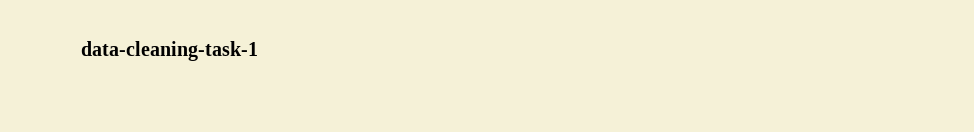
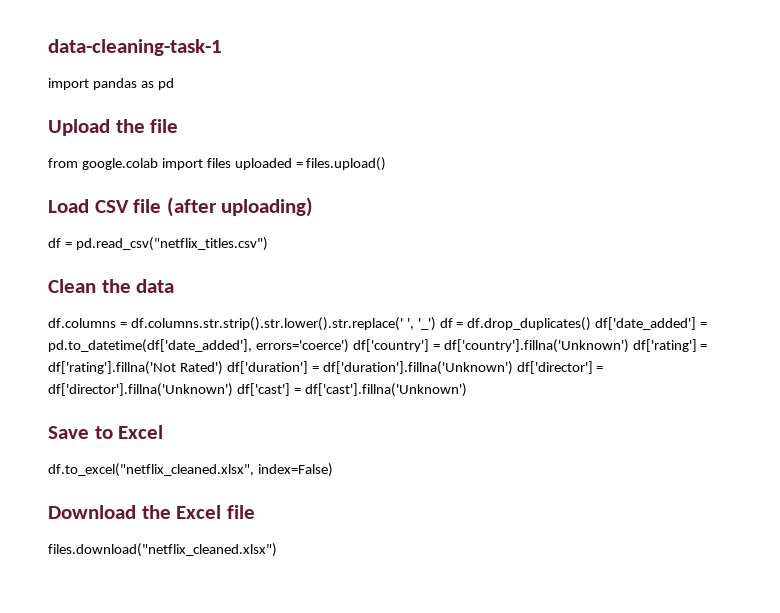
+ import pandas as pd
+ Upload the file
+ from google.colab import files uploaded = files.upload()
+ Load CSV file (after uploading)
+ df = pd.read_csv("netflix_titles.csv")
+ Clean the data
+ df.columns = df.columns.str.strip().str.lower().str.replace(' ', '_') df = df.drop_duplicates() df['date_added'] = pd.to_datetime(df['date_added'], errors='coerce') df['country'] = df['country'].fillna('Unknown') df['rating'] = df['rating'].fillna('Not Rated') df['duration'] = df['duration'].fillna('Unknown') df['director'] = df['director'].fillna('Unknown') df['cast'] = df['cast'].fillna('Unknown')
+ Save to Excel
+ df.to_excel("netflix_cleaned.xlsx", index=False)
+ Download the Excel file
+ files.download("netflix_cleaned.xlsx")

